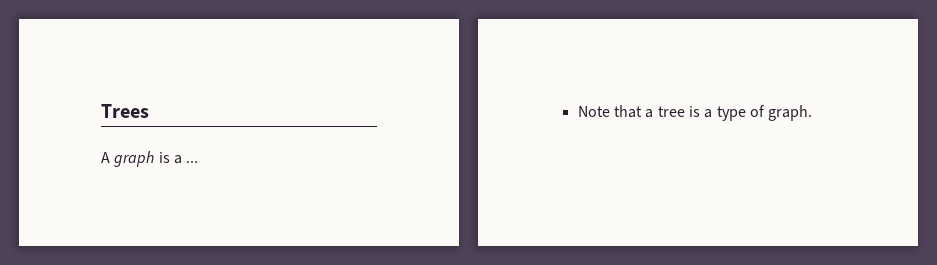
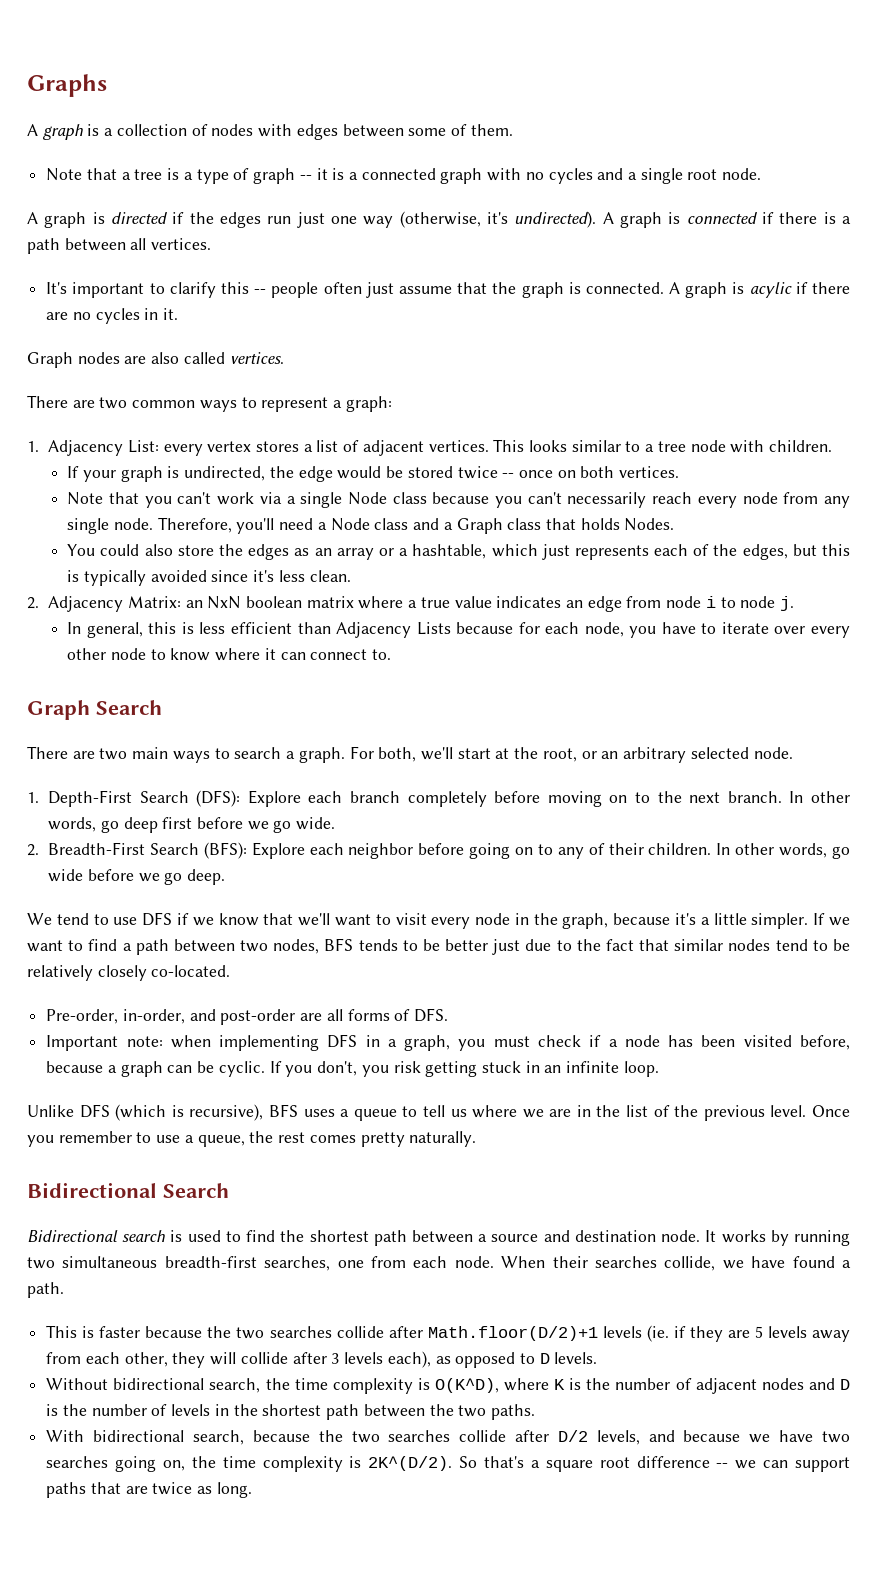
- Trees
+ Graphs
- A graph is a ...
+ A graph is a collection of nodes with edges between some of them.
- Note that a tree is a type of graph.
+ Note that a tree is a type of graph -- it is a connected graph with no cycles and a single root node.
+ A graph is directed if the edges run just one way (otherwise, it's undirected). A graph is connected if there is a path between all vertices.
+ It's important to clarify this -- people often just assume that the graph is connected. A graph is acylic if there are no cycles in it.
+ Graph nodes are also called vertices.
+ There are two common ways to represent a graph:
+ 1. Adjacency List: every vertex stores a list of adjacent vertices. This looks similar to a tree node with children.
+ If your graph is undirected, the edge would be stored twice -- once on both vertices.
+ Note that you can't work via a single Node class because you can't necessarily reach every node from any single node. Therefore, you'll need a Node class and a Graph class that holds Nodes.
+ You could also store the edges as an array or a hashtable, which just represents each of the edges, but this is typically avoided since it's less clean.
+ 2. Adjacency Matrix: an NxN boolean matrix where a true value indicates an edge from node i to node j.
+ In general, this is less efficient than Adjacency Lists because for each node, you have to iterate over every other node to know where it can connect to.
+ Graph Search
+ There are two main ways to search a graph. For both, we'll start at the root, or an arbitrary selected node.
+ 1. Depth-First Search (DFS): Explore each branch completely before moving on to the next branch. In other words, go deep first before we go wide.
+ 2. Breadth-First Search (BFS): Explore each neighbor before going on to any of their children. In other words, go wide before we go deep.
+ We tend to use DFS if we know that we'll want to visit every node in the graph, because it's a little simpler. If we want to find a path between two nodes, BFS tends to be better just due to the fact that similar nodes tend to be relatively closely co-located.
+ Pre-order, in-order, and post-order are all forms of DFS.
+ Important note: when implementing DFS in a graph, you must check if a node has been visited before, because a graph can be cyclic. If you don't, you risk getting stuck in an infinite loop.
+ Unlike DFS (which is recursive), BFS uses a queue to tell us where we are in the list of the previous level. Once you remember to use a queue, the rest comes pretty naturally.
+ Bidirectional Search
+ Bidirectional search is used to find the shortest path between a source and destination node. It works by running two simultaneous breadth-first searches, one from each node. When their searches collide, we have found a path.
+ This is faster because the two searches collide after Math.floor(D/2)+1 levels (ie. if they are 5 levels away from each other, they will collide after 3 levels each), as opposed to D levels.
+ Without bidirectional search, the time complexity is O(K^D), where K is the number of adjacent nodes and D is the number of levels in the shortest path between the two paths.
+ With bidirectional search, because the two searches collide after D/2 levels, and because we have two searches going on, the time complexity is 2K^(D/2). So that's a square root difference -- we can support paths that are twice as long.

